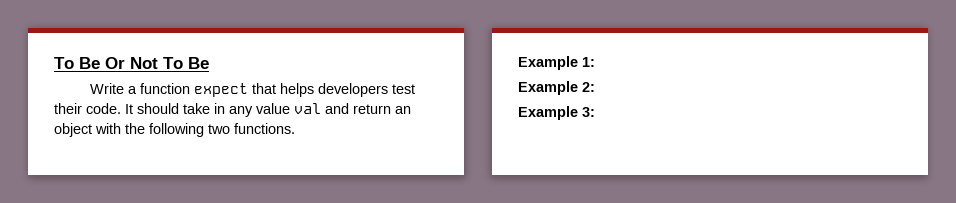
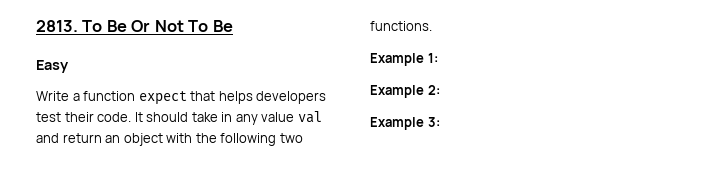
+ 2813.
+ Easy

